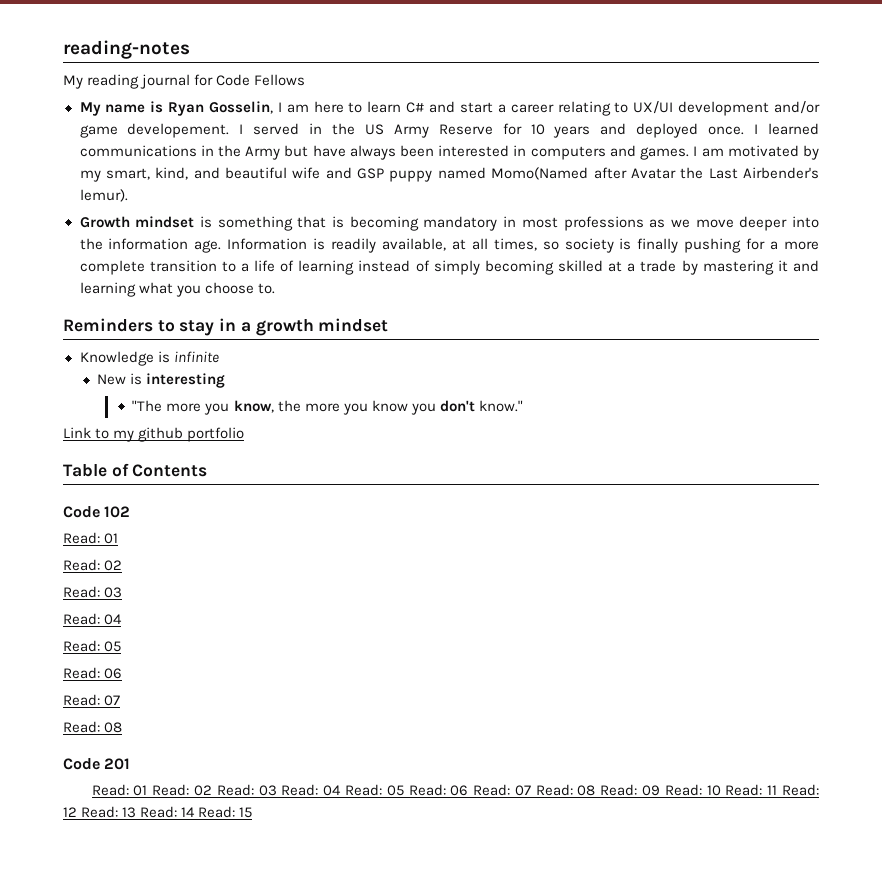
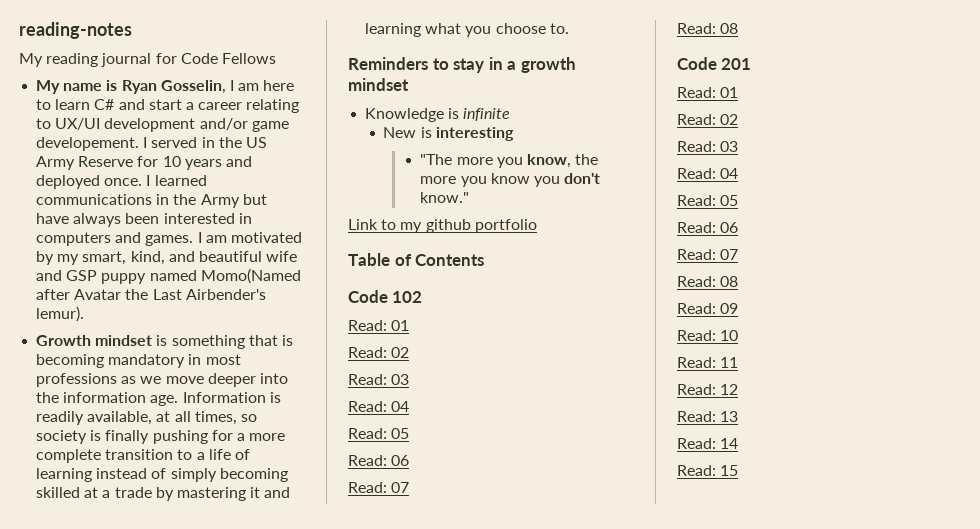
  Code 201
- Read: 01 Read: 02 Read: 03 Read: 04 Read: 05 Read: 06 Read: 07 Read: 08 Read: 09 Read: 10 Read: 11 Read: 12 Read: 13 Read: 14 Read: 15
+ Read: 01
+ Read: 02
+ Read: 03
+ Read: 04
+ Read: 05
+ Read: 06
+ Read: 07
+ Read: 08
+ Read: 09
+ Read: 10
+ Read: 11
+ Read: 12
+ Read: 13
+ Read: 14
+ Read: 15

